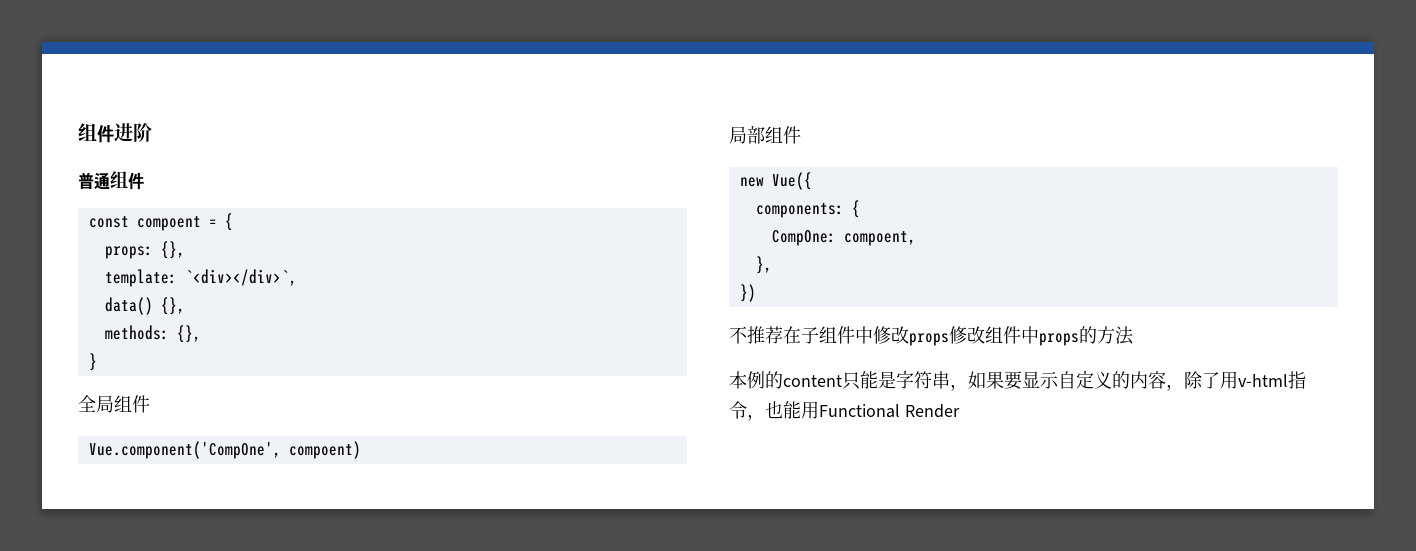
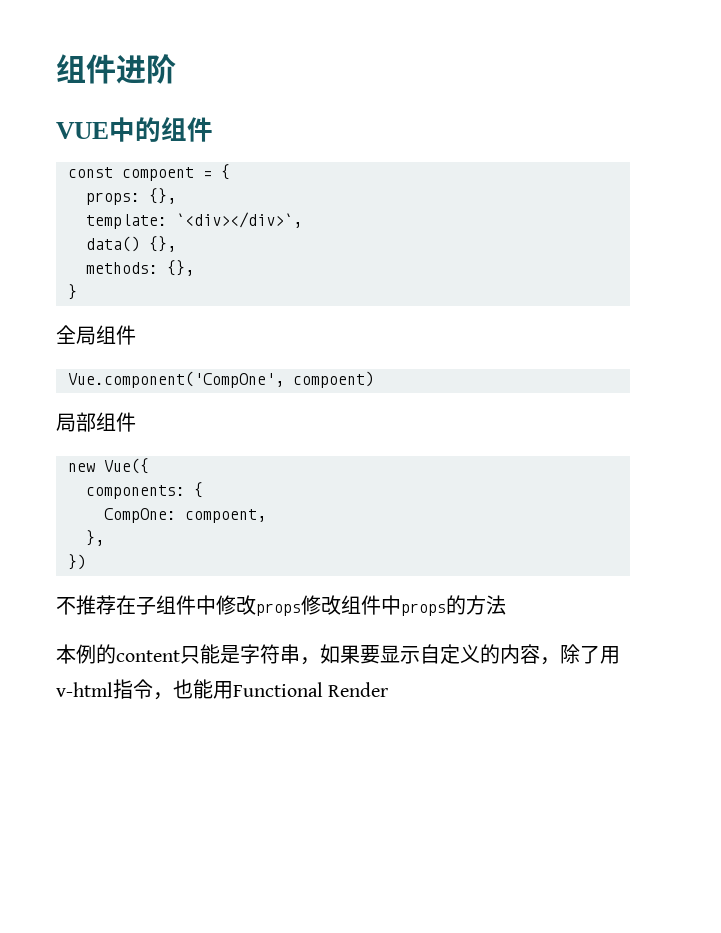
- 普通组件
+ VUE中的组件

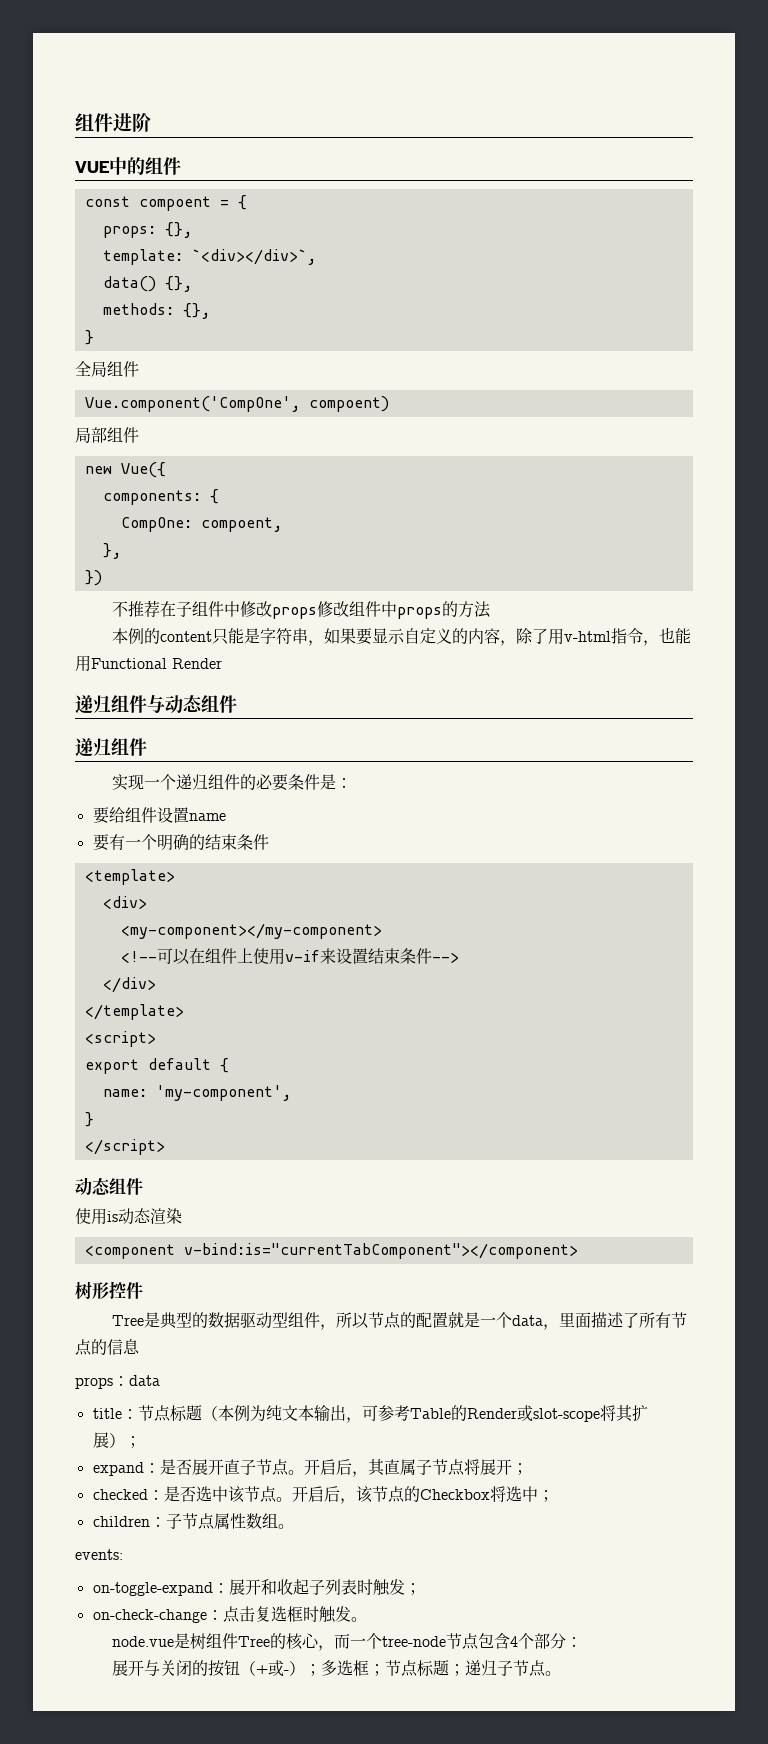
+ 递归组件与动态组件
+ 递归组件
+ 实现一个递归组件的必要条件是：
+ 要给组件设置name
+ 要有一个明确的结束条件
+ <template>
+ <div>
+ <my-component></my-component>
+ <!--可以在组件上使用v-if来设置结束条件-->
+ </div>
+ </template>
+ <script>
+ export default {
+ name: 'my-component',
+ }
+ </script>
+ 动态组件
+ 使用is动态渲染
+ <component v-bind:is="currentTabComponent"></component>
+ 树形控件
+ Tree是典型的数据驱动型组件，所以节点的配置就是一个data，里面描述了所有节点的信息
+ props：data
+ title：节点标题（本例为纯文本输出，可参考Table的Render或slot-scope将其扩展）；
+ expand：是否展开直子节点。开启后，其直属子节点将展开；
+ checked：是否选中该节点。开启后，该节点的Checkbox将选中；
+ children：子节点属性数组。
+ events:
+ on-toggle-expand：展开和收起子列表时触发；
+ on-check-change：点击复选框时触发。
+ node.vue是树组件Tree的核心，而一个tree-node节点包含4个部分：
+ 展开与关闭的按钮（+或-）；多选框；节点标题；递归子节点。

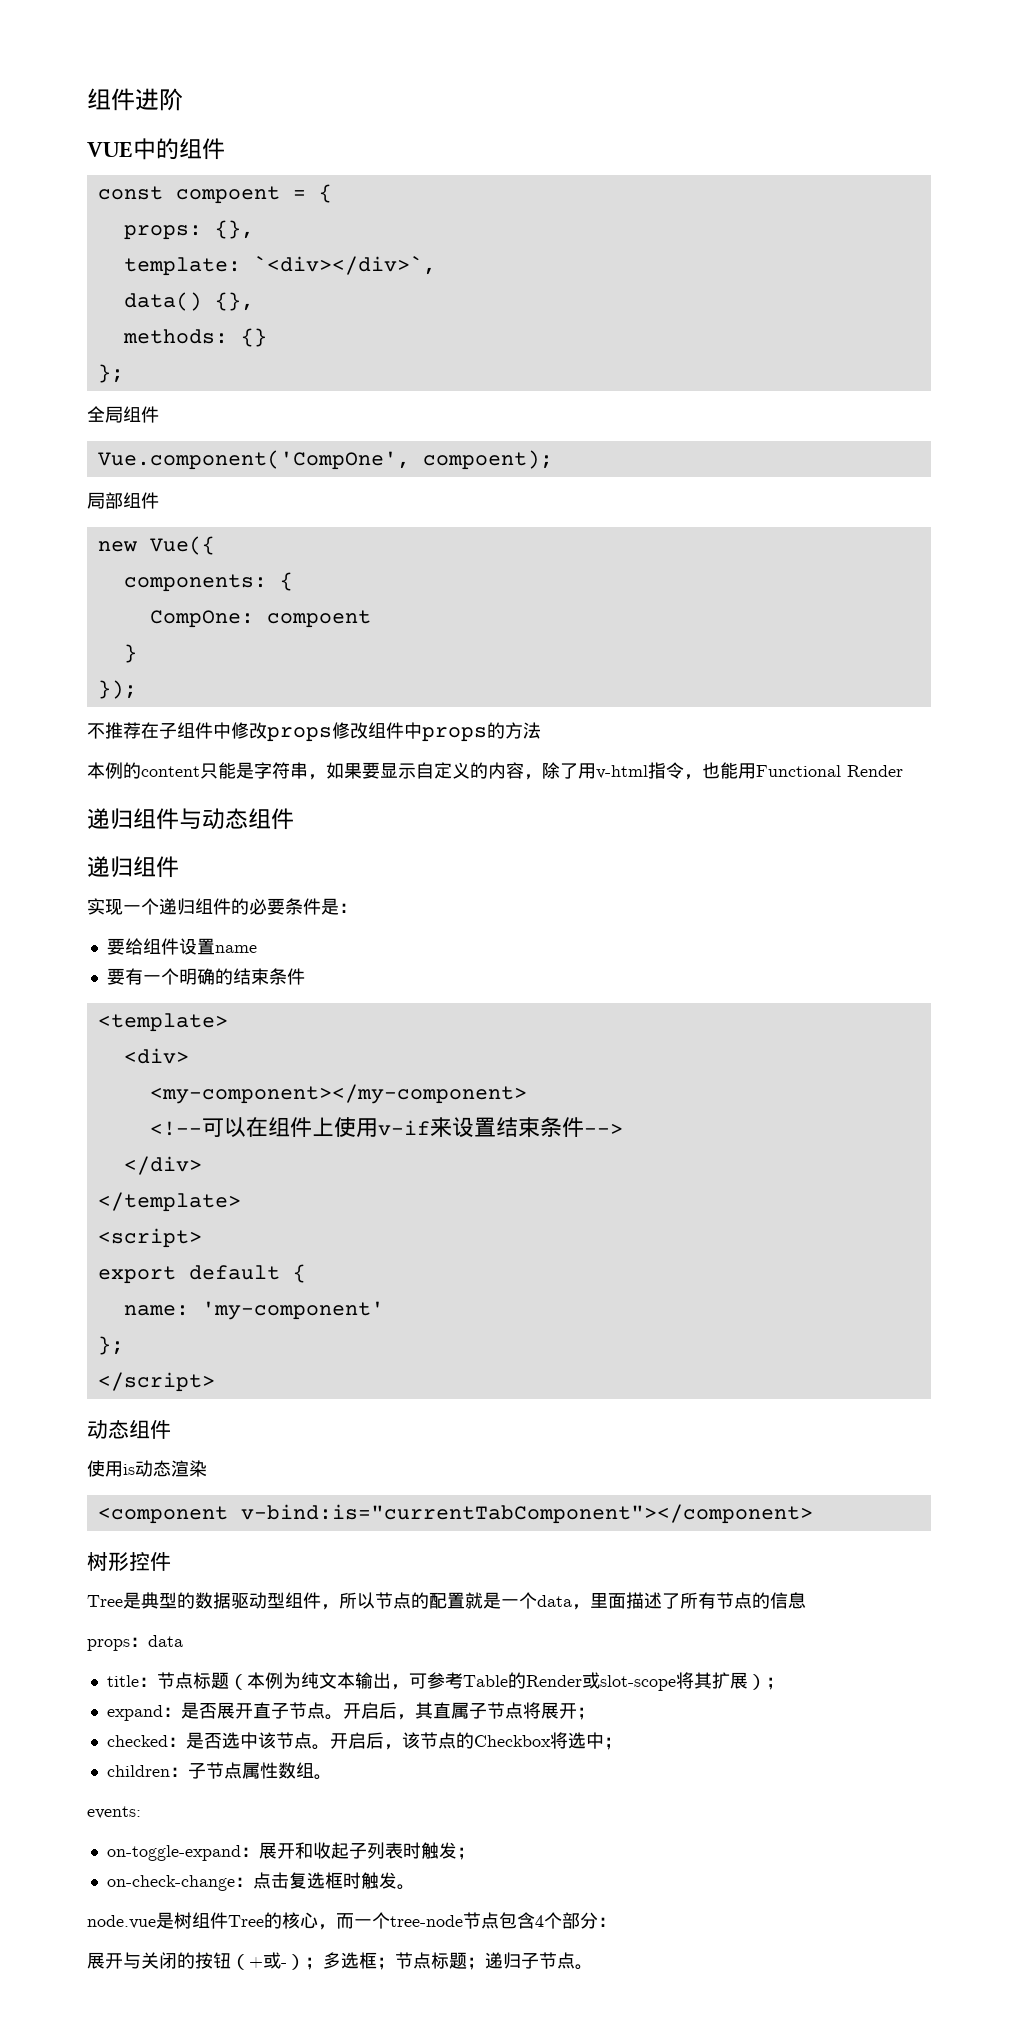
- methods: {},
- }
+ methods: {}
+ };
- Vue.component('CompOne', compoent)
+ Vue.component('CompOne', compoent);
- CompOne: compoent,
- },
- })
+ CompOne: compoent
+ }
+ });
- name: 'my-component',
- }
+ name: 'my-component'
+ };

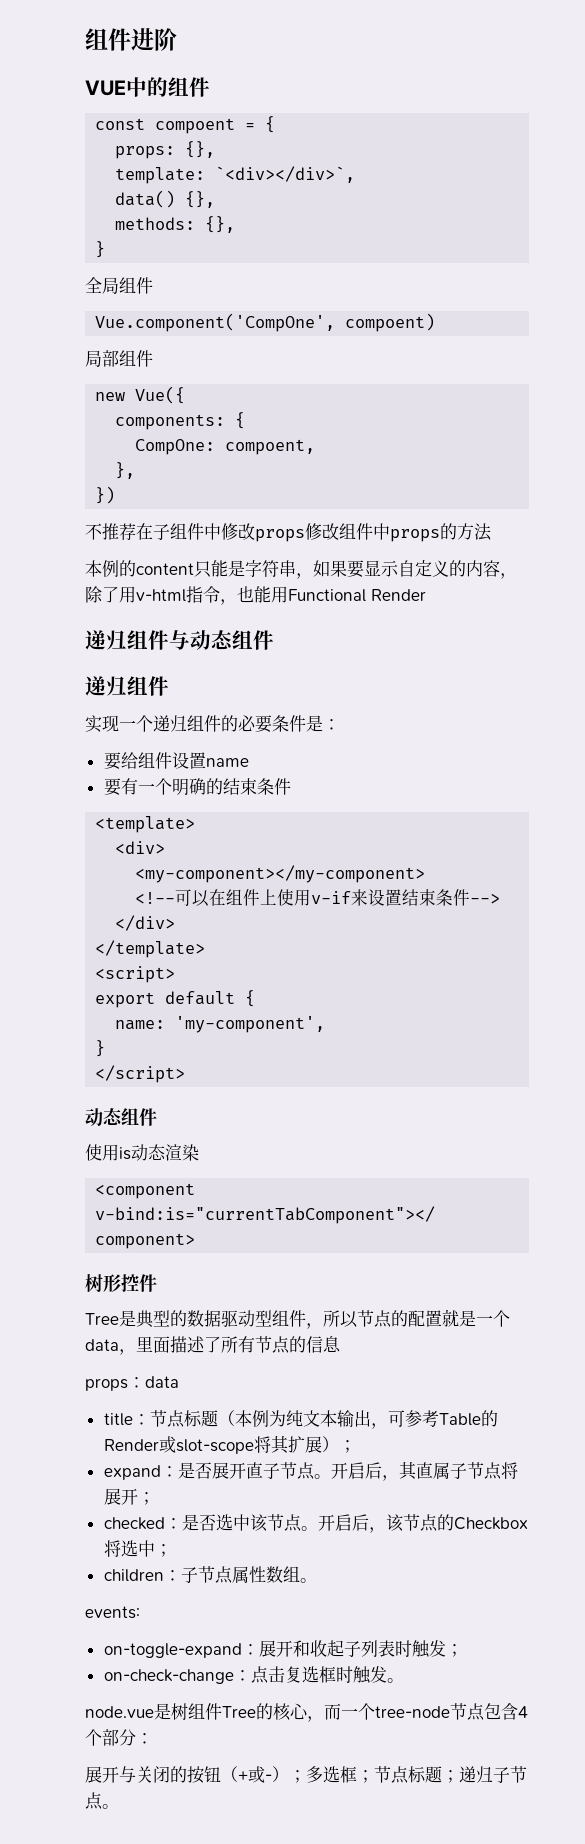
- methods: {}
- };
+ methods: {},
+ }
- Vue.component('CompOne', compoent);
+ Vue.component('CompOne', compoent)
- CompOne: compoent
- }
- });
+ CompOne: compoent,
+ },
+ })
- name: 'my-component'
- };
+ name: 'my-component',
+ }

